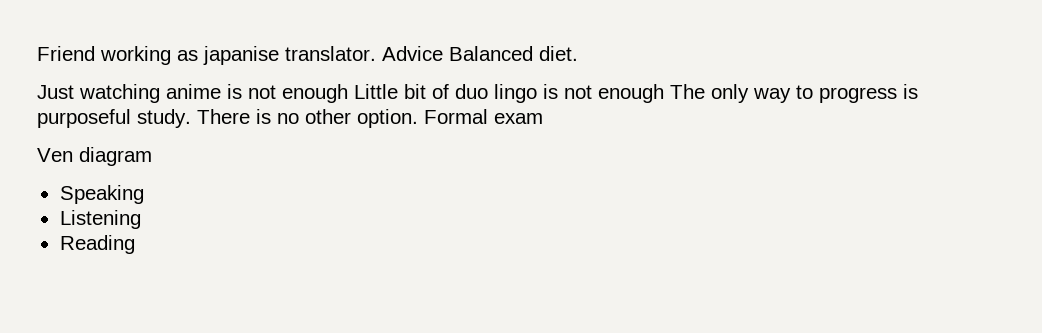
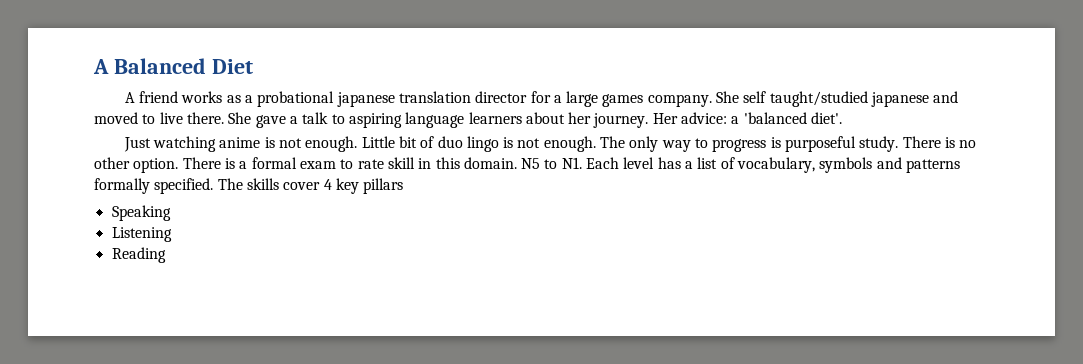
- Friend working as japanise translator. Advice Balanced diet.
+ A Balanced Diet
+ A friend works as a probational japanese translation director for a large games company. She self taught/studied japanese and moved to live there. She gave a talk to aspiring language learners about her journey. Her advice: a 'balanced diet'.
- Just watching anime is not enough Little bit of duo lingo is not enough The only way to progress is purposeful study.
+ Just watching anime is not enough. Little bit of duo lingo is not enough. The only way to progress is purposeful study.
- Formal exam
- Ven diagram
+ There is a formal exam to rate skill in this domain. N5 to N1. Each level has a list of vocabulary, symbols and patterns formally specified. The skills cover 4 key pillars

